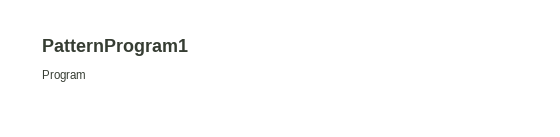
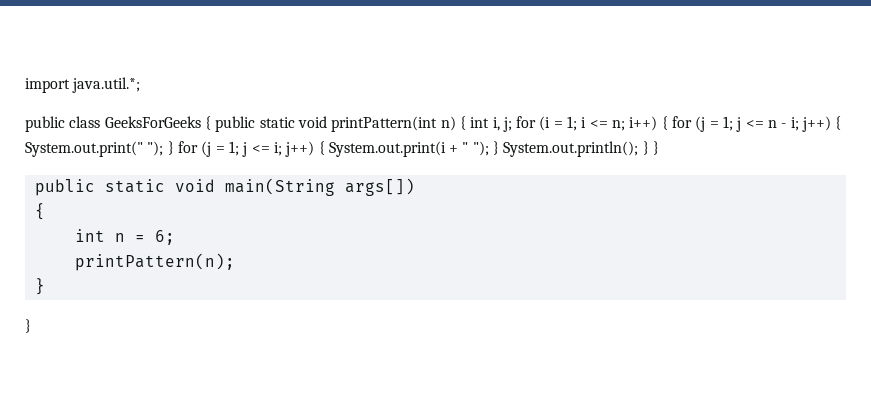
- PatternProgram1
- Program
+ import java.util.*;
+ public class GeeksForGeeks { public static void printPattern(int n) { int i, j; for (i = 1; i <= n; i++) { for (j = 1; j <= n - i; j++) { System.out.print(" "); } for (j = 1; j <= i; j++) { System.out.print(i + " "); } System.out.println(); } }
+ public static void main(String args[])
+ {
+ int n = 6;
+ printPattern(n);
+ }
+ }

